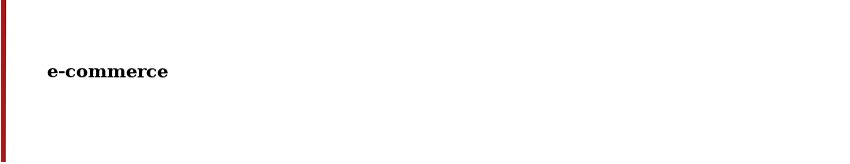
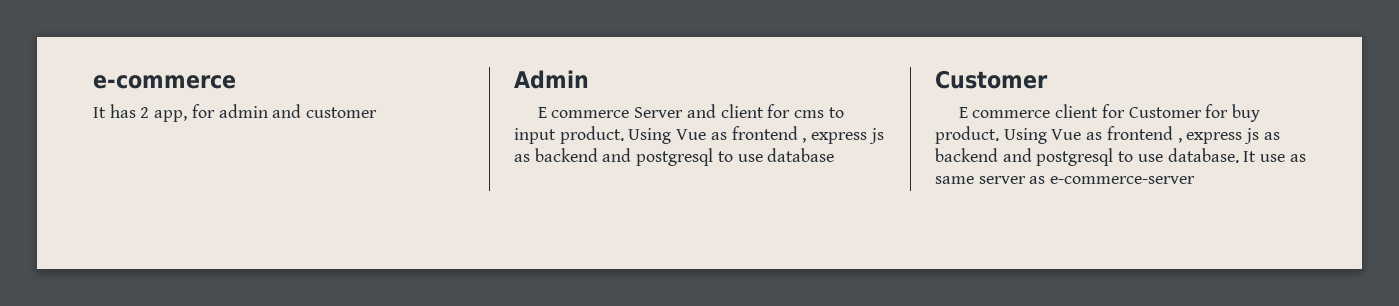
+ It has 2 app, for admin and customer
+ Admin
+ E commerce Server and client for cms to input product. Using Vue as frontend , express js as backend and postgresql to use database
+ Customer
+ E commerce client for Customer for buy product. Using Vue as frontend , express js as backend and postgresql to use database. It use as same server as e-commerce-server

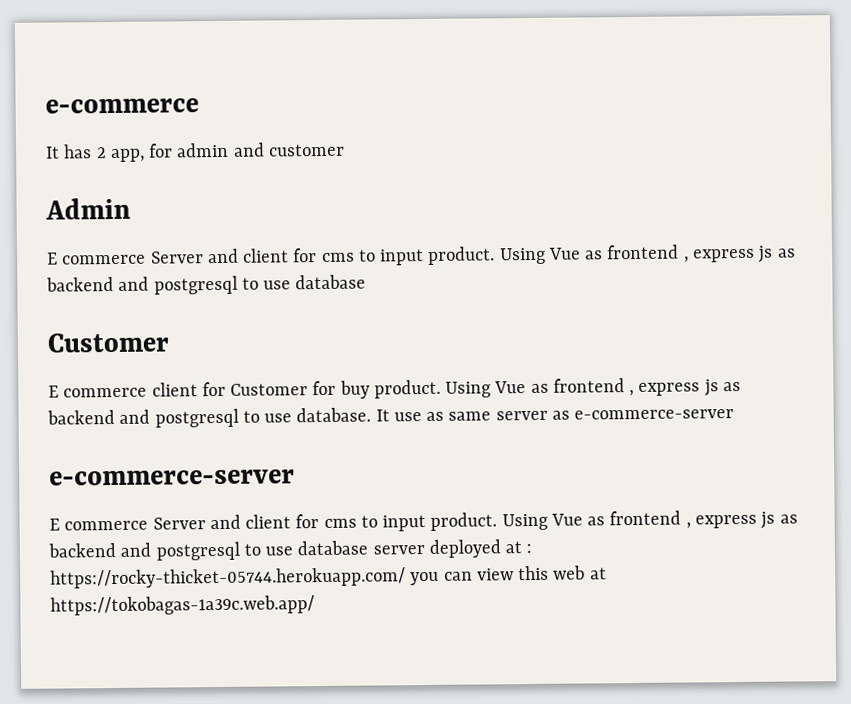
  It use as same server as e-commerce-server
+ e-commerce-server
+ E commerce Server and client for cms to input product. Using Vue as frontend , express js as backend and postgresql to use database server deployed at : https://rocky-thicket-05744.herokuapp.com/ you can view this web at https://tokobagas-1a39c.web.app/

